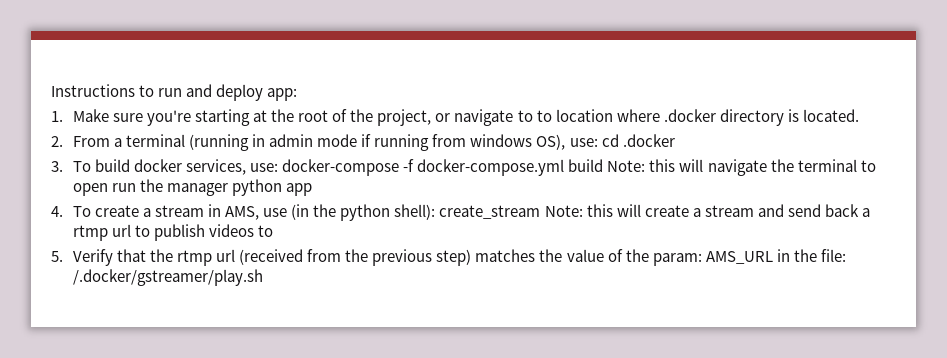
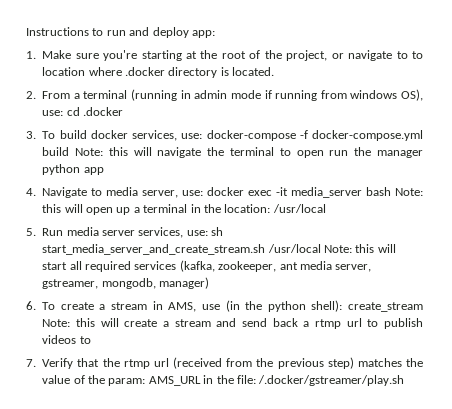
- 4. To create a stream in AMS, use (in the python shell): create_stream Note: this will create a stream and send back a rtmp url to publish videos to
+ 4. Navigate to media server, use: docker exec -it media_server bash Note: this will open up a terminal in the location: /usr/local
+ 5. Run media server services, use: sh start_media_server_and_create_stream.sh /usr/local Note: this will start all required services (kafka, zookeeper, ant media server, gstreamer, mongodb, manager)
+ 6. To create a stream in AMS, use (in the python shell): create_stream Note: this will create a stream and send back a rtmp url to publish videos to
- 5. Verify that the rtmp url (received from the previous step) matches the value of the param: AMS_URL in the file: /.docker/gstreamer/play.sh
+ 7. Verify that the rtmp url (received from the previous step) matches the value of the param: AMS_URL in the file: /.docker/gstreamer/play.sh

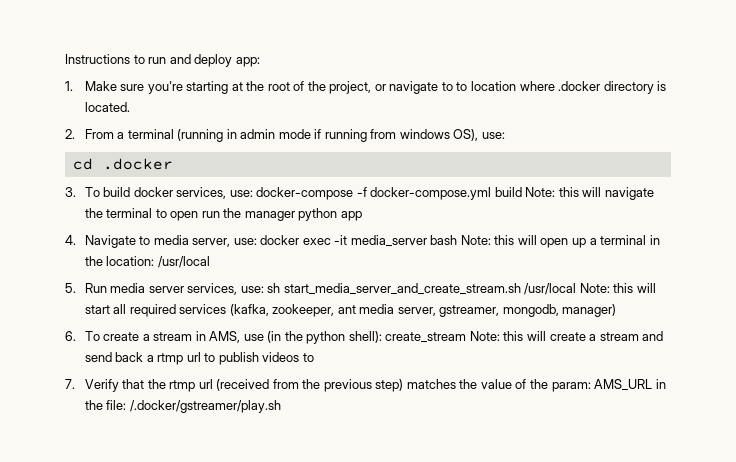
- 2. From a terminal (running in admin mode if running from windows OS), use: cd .docker
+ 2. From a terminal (running in admin mode if running from windows OS), use:
+ cd .docker

